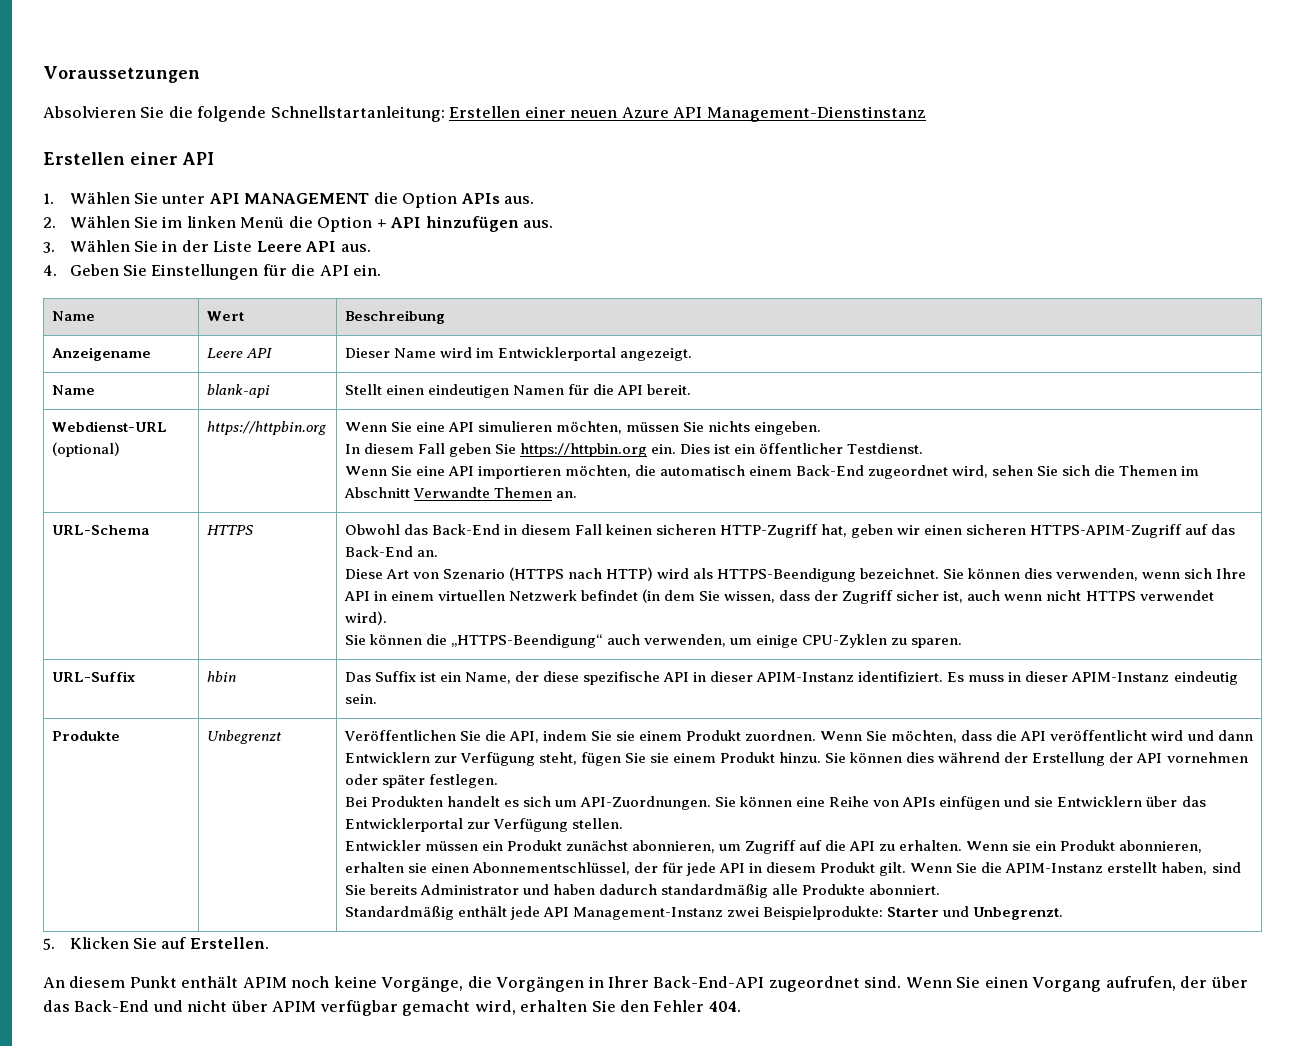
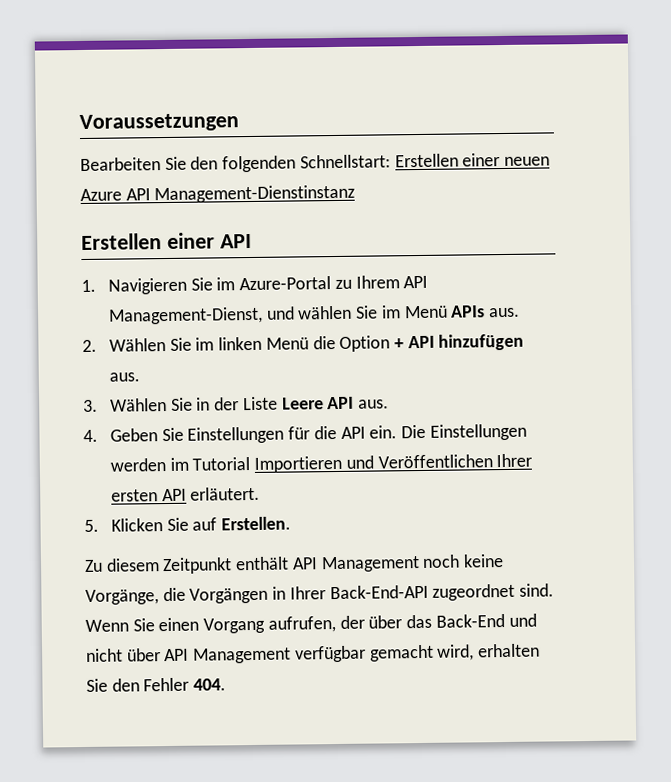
- Absolvieren Sie die folgende Schnellstartanleitung: Erstellen einer neuen Azure API Management-Dienstinstanz
+ Bearbeiten Sie den folgenden Schnellstart: Erstellen einer neuen Azure API Management-Dienstinstanz
- 1. Wählen Sie unter API MANAGEMENT die Option APIs aus.
+ 1. Navigieren Sie im Azure-Portal zu Ihrem API Management-Dienst, und wählen Sie im Menü APIs aus.
- 4. Geben Sie Einstellungen für die API ein.
- Name | Wert | Beschreibung
- Anzeigename | Leere API | Dieser Name wird im Entwicklerportal angezeigt.
- Name | blank-api | Stellt einen eindeutigen Namen für die API bereit.
- Webdienst-URL (optional) | https://httpbin.org | Wenn Sie eine API simulieren möchten, müssen Sie nichts eingeben.
- In diesem Fall geben Sie https://httpbin.org ein. Dies ist ein öffentlicher Testdienst.
- Wenn Sie eine API importieren möchten, die automatisch einem Back-End zugeordnet wird, sehen Sie sich die Themen im Abschnitt Verwandte Themen an.
- URL-Schema | HTTPS | Obwohl das Back-End in diesem Fall keinen sicheren HTTP-Zugriff hat, geben wir einen sicheren HTTPS-APIM-Zugriff auf das Back-End an.
- Diese Art von Szenario (HTTPS nach HTTP) wird als HTTPS-Beendigung bezeichnet. Sie können dies verwenden, wenn sich Ihre API in einem virtuellen Netzwerk befindet (in dem Sie wissen, dass der Zugriff sicher ist, auch wenn nicht HTTPS verwendet wird).
- Sie können die „HTTPS-Beendigung“ auch verwenden, um einige CPU-Zyklen zu sparen.
- URL-Suffix | hbin | Das Suffix ist ein Name, der diese spezifische API in dieser APIM-Instanz identifiziert. Es muss in dieser APIM-Instanz eindeutig sein.
- Produkte | Unbegrenzt | Veröffentlichen Sie die API, indem Sie sie einem Produkt zuordnen. Wenn Sie möchten, dass die API veröffentlicht wird und dann Entwicklern zur Verfügung steht, fügen Sie sie einem Produkt hinzu. Sie können dies während der Erstellung der API vornehmen oder später festlegen.
- Bei Produkten handelt es sich um API-Zuordnungen. Sie können eine Reihe von APIs einfügen und sie Entwicklern über das Entwicklerportal zur Verfügung stellen.
- Entwickler müssen ein Produkt zunächst abonnieren, um Zugriff auf die API zu erhalten. Wenn sie ein Produkt abonnieren, erhalten sie einen Abonnementschlüssel, der für jede API in diesem Produkt gilt. Wenn Sie die APIM-Instanz erstellt haben, sind Sie bereits Administrator und haben dadurch standardmäßig alle Produkte abonniert.
- Standardmäßig enthält jede API Management-Instanz zwei Beispielprodukte: Starter und Unbegrenzt.
+ 4. Geben Sie Einstellungen für die API ein. Die Einstellungen werden im Tutorial Importieren und Veröffentlichen Ihrer ersten API erläutert.
- An diesem Punkt enthält APIM noch keine Vorgänge, die Vorgängen in Ihrer Back-End-API zugeordnet sind.
+ Zu diesem Zeitpunkt enthält API Management noch keine Vorgänge, die Vorgängen in Ihrer Back-End-API zugeordnet sind.
- Wenn Sie einen Vorgang aufrufen, der über das Back-End und nicht über APIM verfügbar gemacht wird, erhalten Sie den Fehler 404.
+ Wenn Sie einen Vorgang aufrufen, der über das Back-End und nicht über API Management verfügbar gemacht wird, erhalten Sie den Fehler 404.

